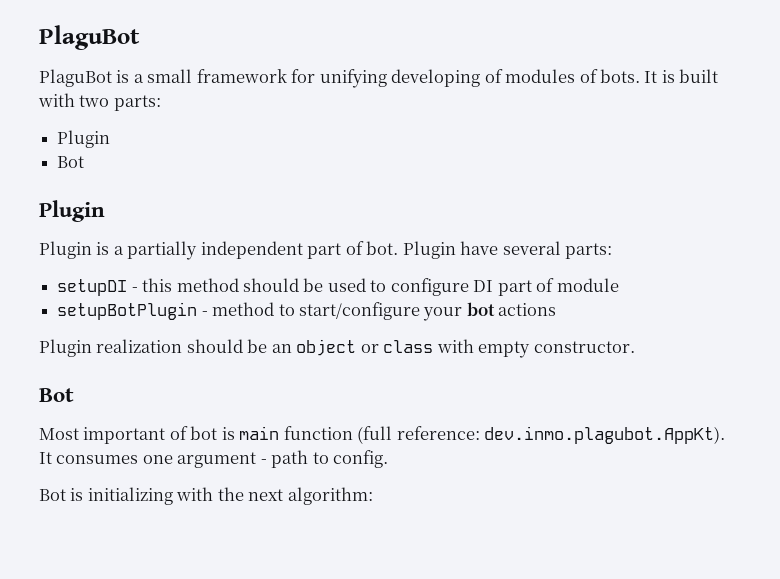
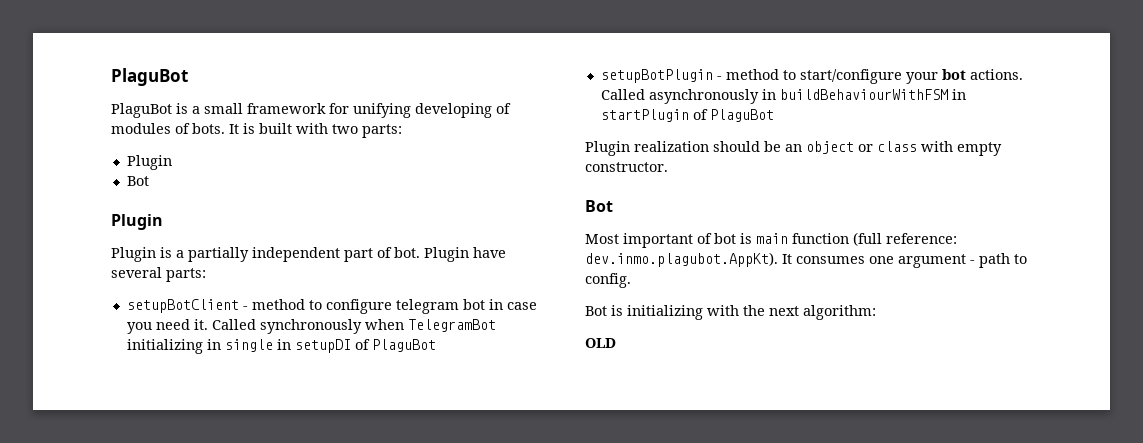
- setupDI - this method should be used to configure DI part of module
+ setupBotClient - method to configure telegram bot in case you need it. Called synchronously when TelegramBot initializing in single in setupDI of PlaguBot
- setupBotPlugin - method to start/configure your bot actions
+ setupBotPlugin - method to start/configure your bot actions. Called asynchronously in buildBehaviourWithFSM in startPlugin of PlaguBot
+ OLD

